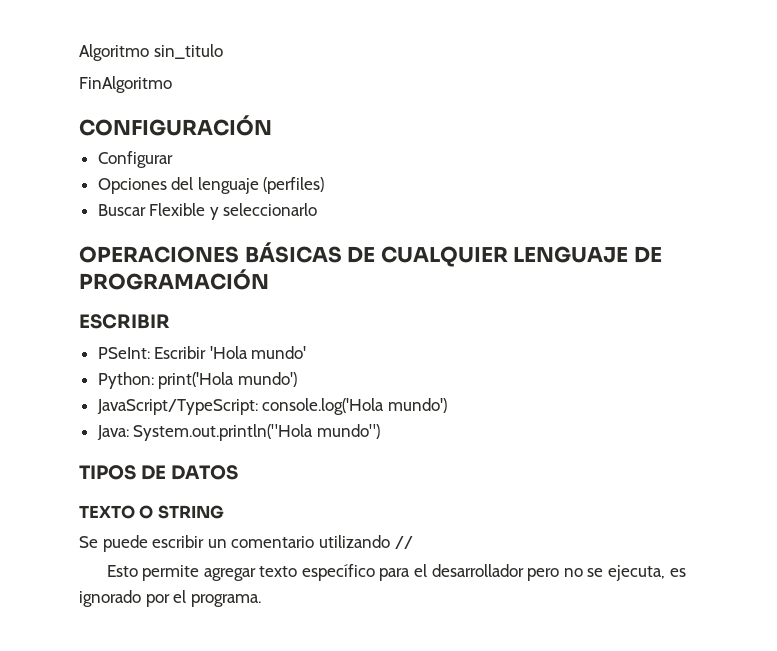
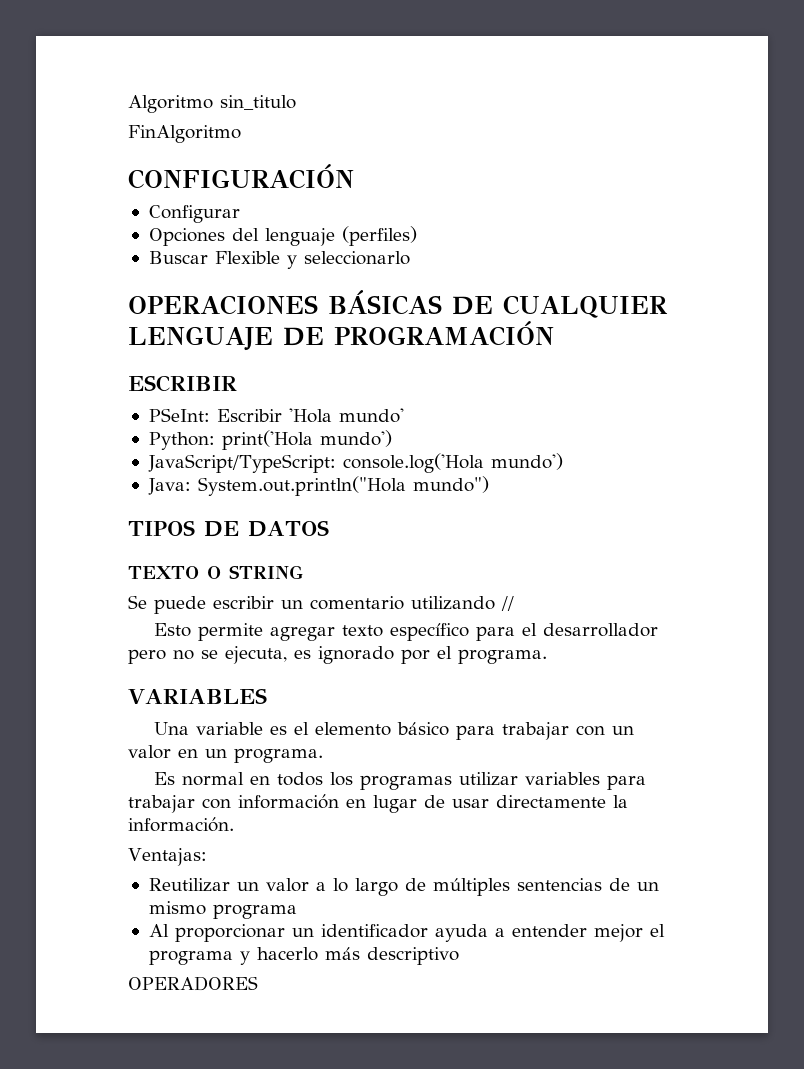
+ VARIABLES
+ Una variable es el elemento básico para trabajar con un valor en un programa.
+ Es normal en todos los programas utilizar variables para trabajar con información en lugar de usar directamente la información.
+ Ventajas:
+ Reutilizar un valor a lo largo de múltiples sentencias de un mismo programa
+ Al proporcionar un identificador ayuda a entender mejor el programa y hacerlo más descriptivo
+ OPERADORES

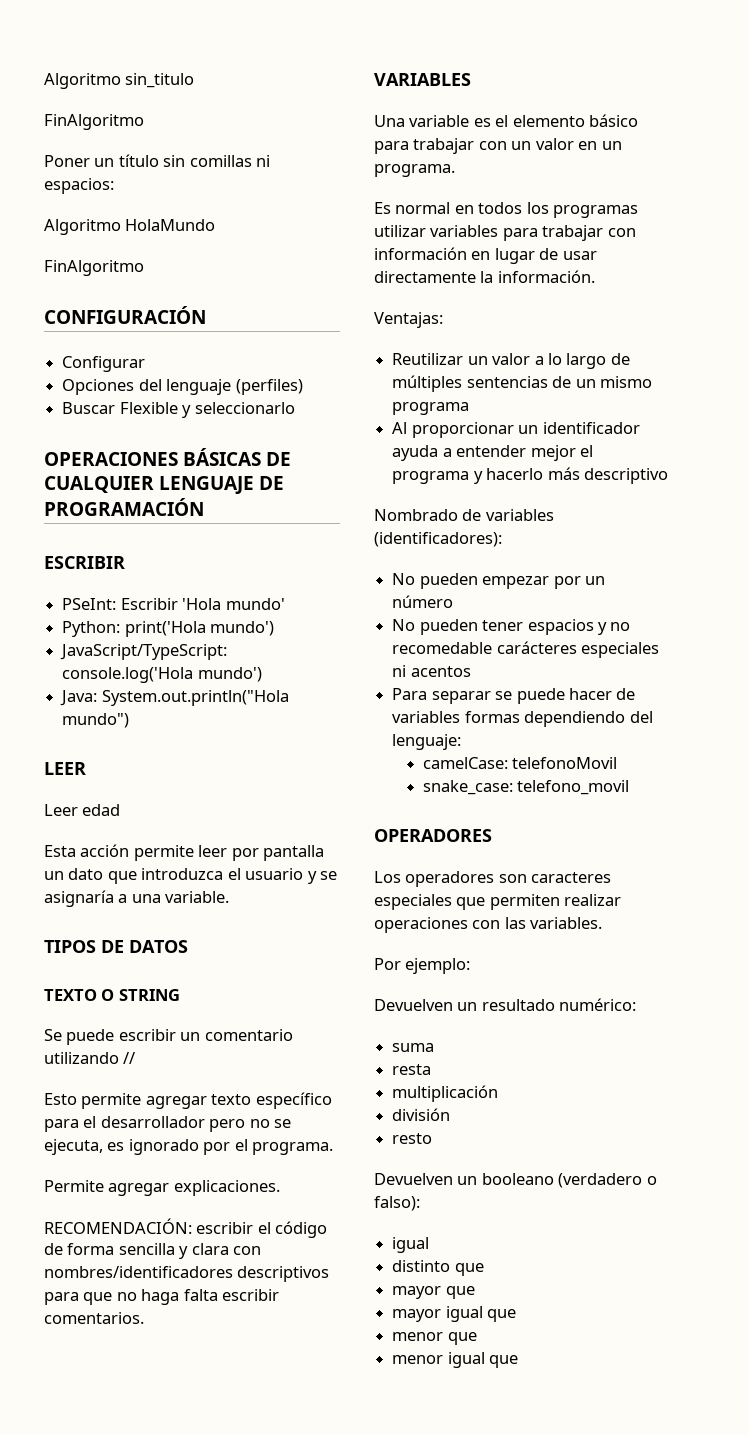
+ Poner un título sin comillas ni espacios:
+ Algoritmo HolaMundo
+ FinAlgoritmo
+ LEER
+ Leer edad
+ Esta acción permite leer por pantalla un dato que introduzca el usuario y se asignaría a una variable.
+ Permite agregar explicaciones.
+ RECOMENDACIÓN: escribir el código de forma sencilla y clara con nombres/identificadores descriptivos para que no haga falta escribir comentarios.
+ Nombrado de variables (identificadores):
+ No pueden empezar por un número
+ No pueden tener espacios y no recomedable carácteres especiales ni acentos
+ Para separar se puede hacer de variables formas dependiendo del lenguaje:
+ camelCase: telefonoMovil
+ snake_case: telefono_movil
  OPERADORES
+ Los operadores son caracteres especiales que permiten realizar operaciones con las variables.
+ Por ejemplo:
+ Devuelven un resultado numérico:
+ suma
+ resta
+ multiplicación
+ división
+ resto
+ Devuelven un booleano (verdadero o falso):
+ igual
+ distinto que
+ mayor que
+ mayor igual que
+ menor que
+ menor igual que

